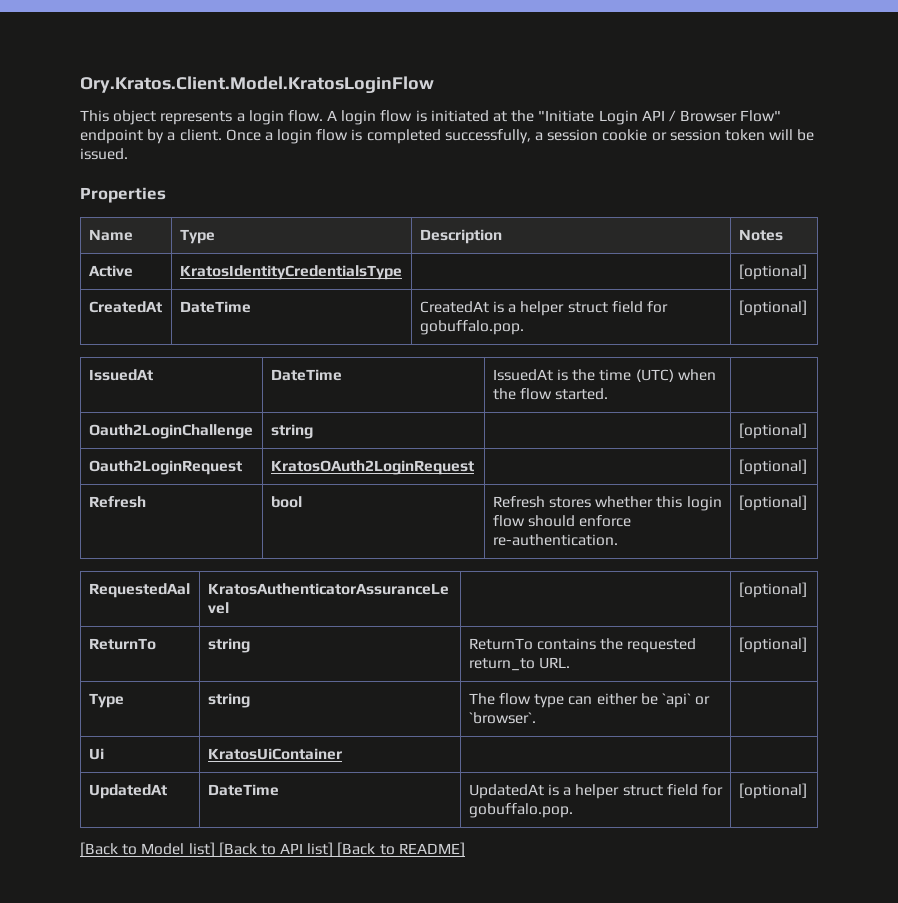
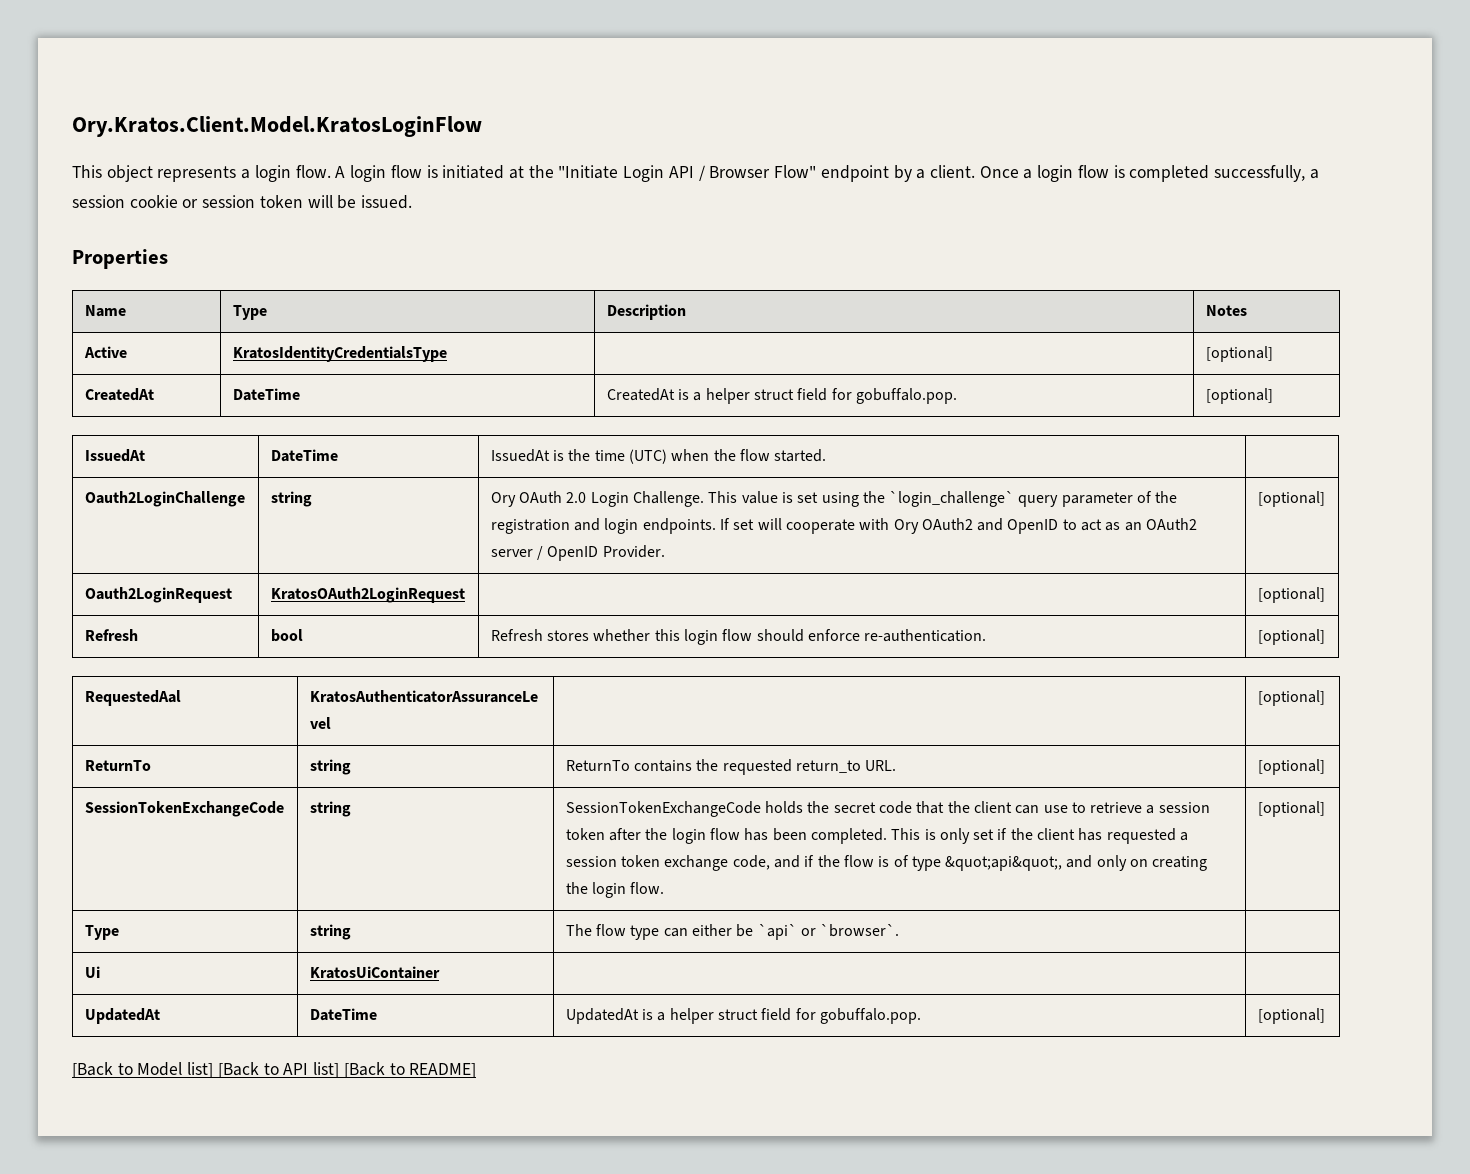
+ Ory OAuth 2.0 Login Challenge. This value is set using the `login_challenge` query parameter of the registration and login endpoints. If set will cooperate with Ory OAuth2 and OpenID to act as an OAuth2 server / OpenID Provider.
+ SessionTokenExchangeCode | string | SessionTokenExchangeCode holds the secret code that the client can use to retrieve a session token after the login flow has been completed. This is only set if the client has requested a session token exchange code, and if the flow is of type &quot;api&quot;, and only on creating the login flow. | [optional]

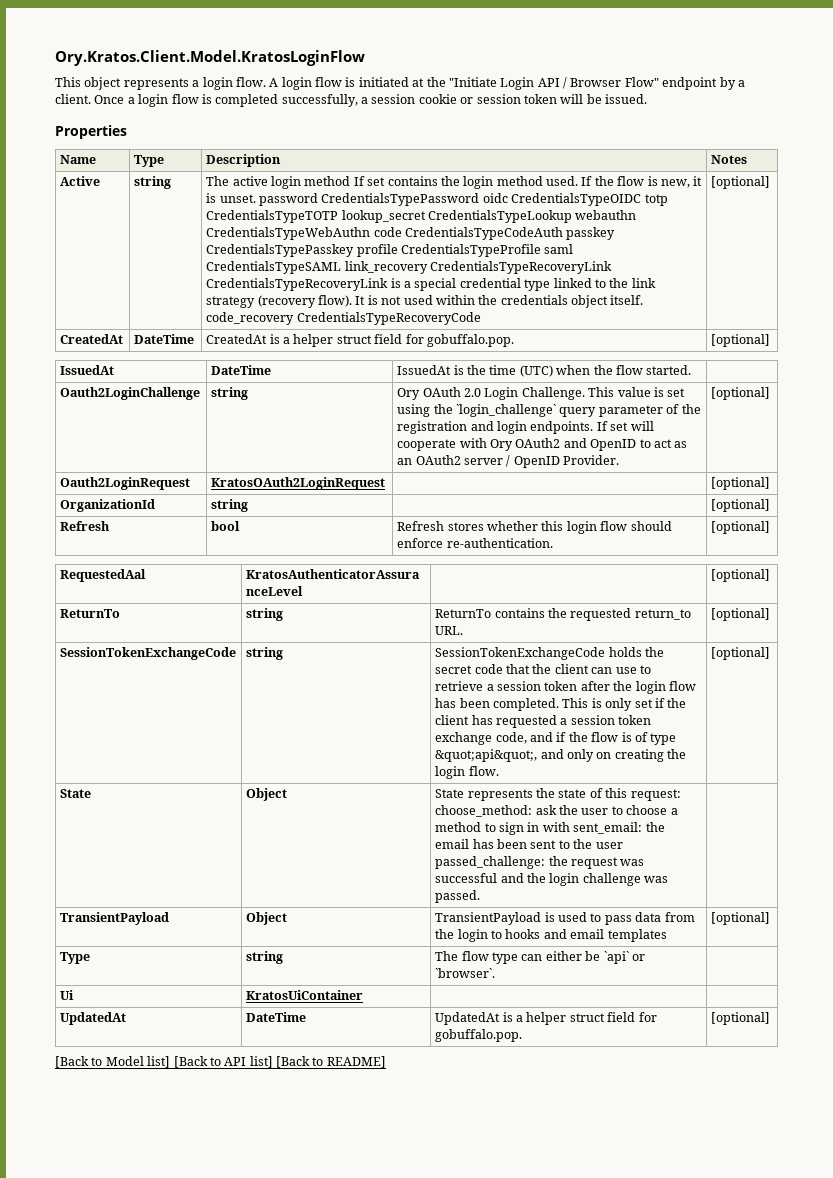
- KratosIdentityCredentialsType
+ string | The active login method If set contains the login method used. If the flow is new, it is unset. password CredentialsTypePassword oidc CredentialsTypeOIDC totp CredentialsTypeTOTP lookup_secret CredentialsTypeLookup webauthn CredentialsTypeWebAuthn code CredentialsTypeCodeAuth passkey CredentialsTypePasskey profile CredentialsTypeProfile saml CredentialsTypeSAML link_recovery CredentialsTypeRecoveryLink CredentialsTypeRecoveryLink is a special credential type linked to the link strategy (recovery flow). It is not used within the credentials object itself. code_recovery CredentialsTypeRecoveryCode
+ OrganizationId | string | | [optional]
+ State | Object | State represents the state of this request: choose_method: ask the user to choose a method to sign in with sent_email: the email has been sent to the user passed_challenge: the request was successful and the login challenge was passed. |
+ TransientPayload | Object | TransientPayload is used to pass data from the login to hooks and email templates | [optional]

